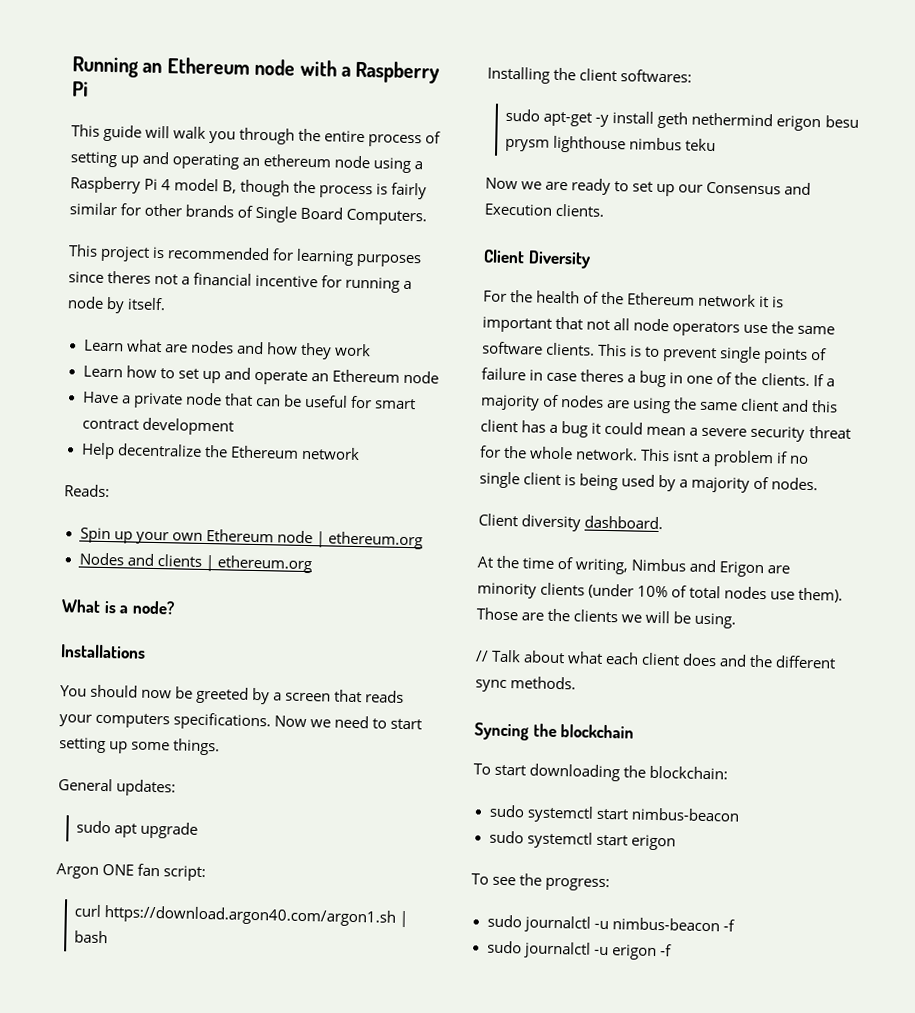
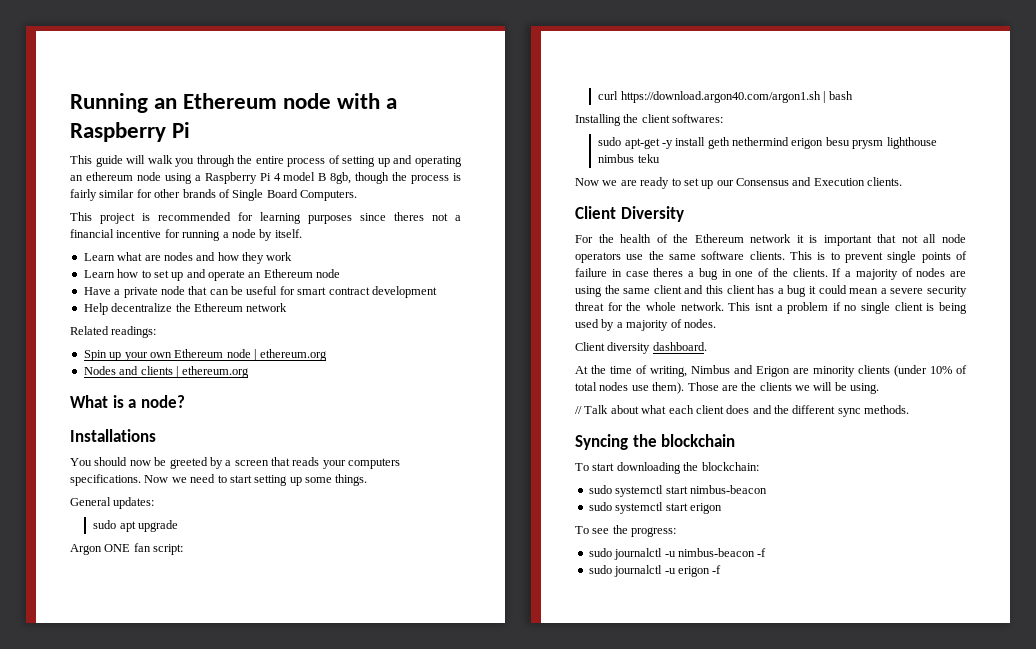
- This guide will walk you through the entire process of setting up and operating an ethereum node using a Raspberry Pi 4 model B, though the process is fairly similar for other brands of Single Board Computers.
+ This guide will walk you through the entire process of setting up and operating an ethereum node using a Raspberry Pi 4 model B 8gb, though the process is fairly similar for other brands of Single Board Computers.
- Reads:
+ Related readings:

